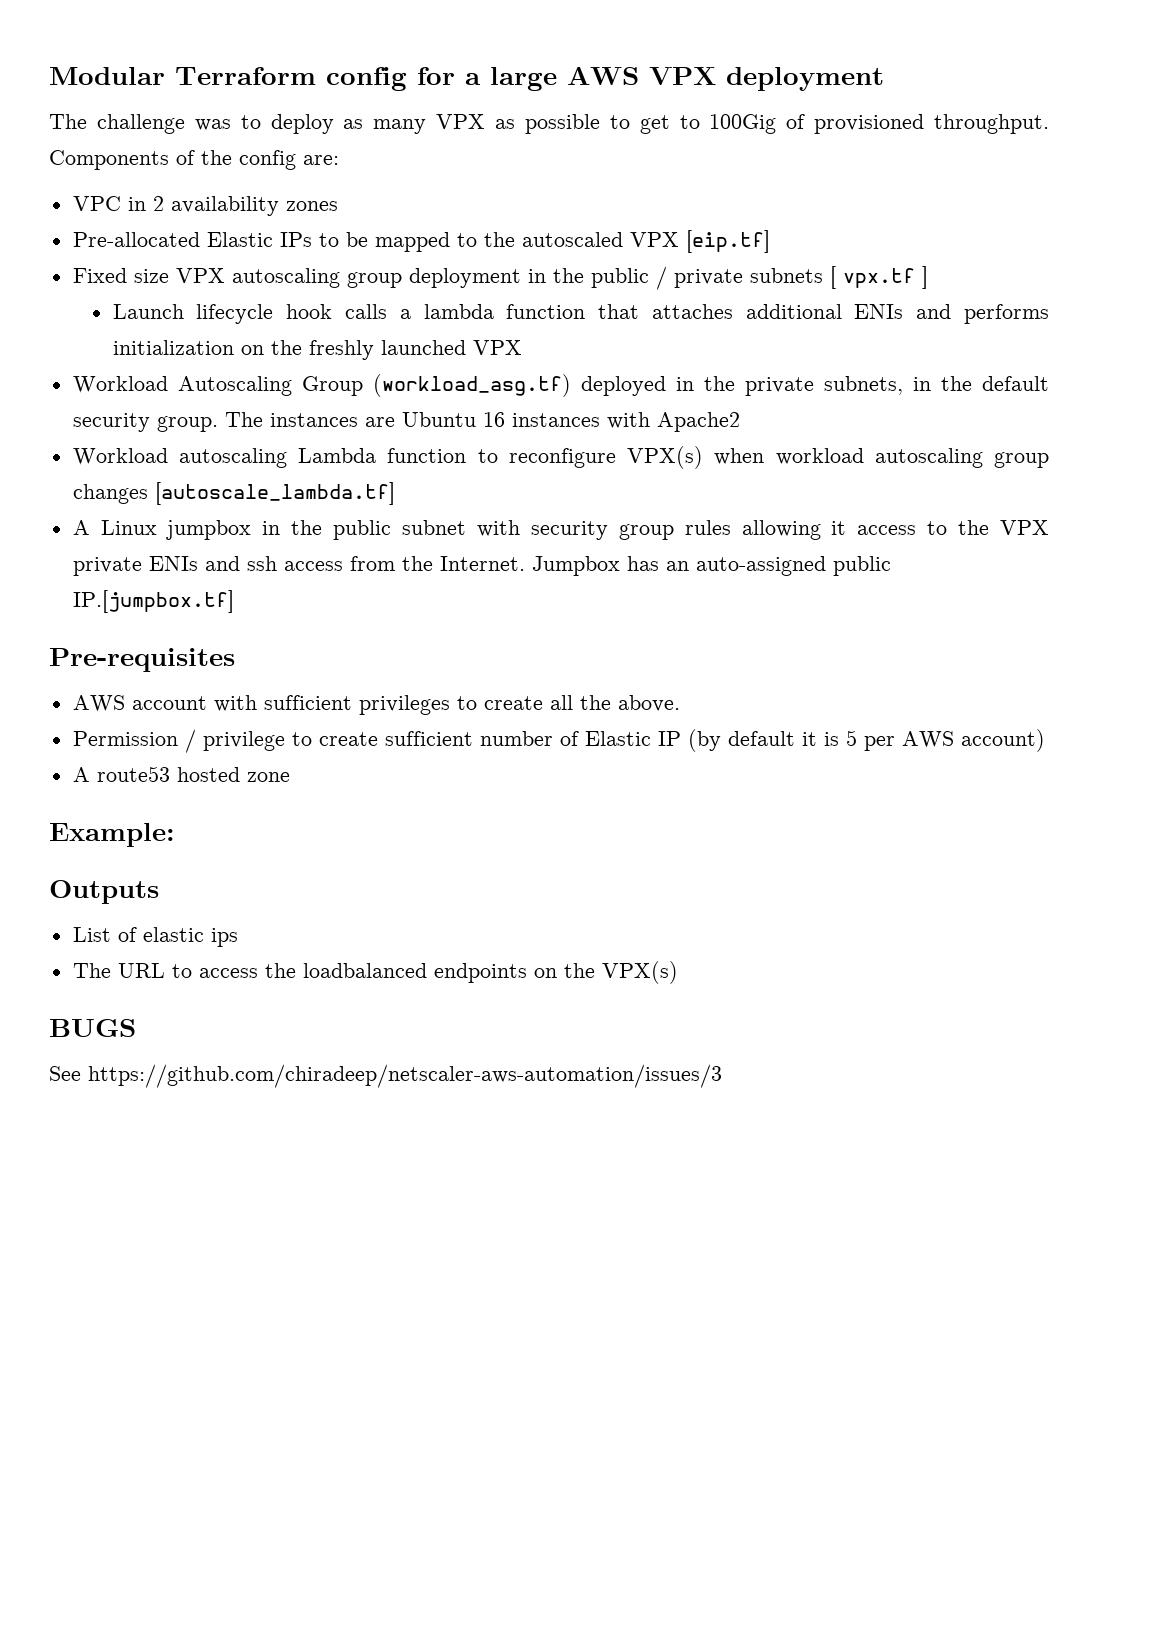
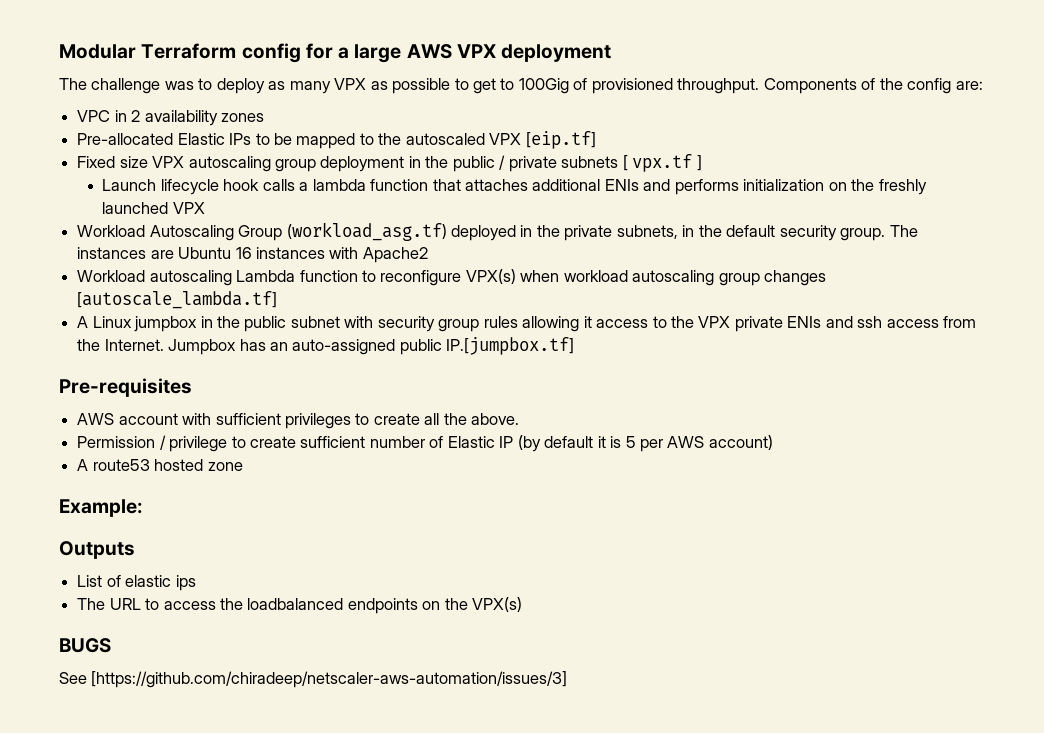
- See https://github.com/chiradeep/netscaler-aws-automation/issues/3
+ See [https://github.com/chiradeep/netscaler-aws-automation/issues/3]

